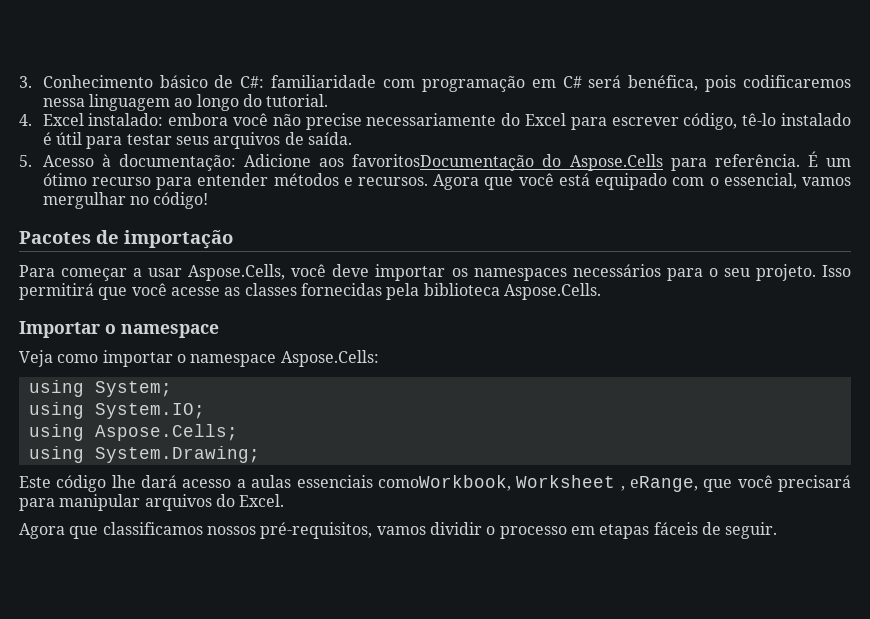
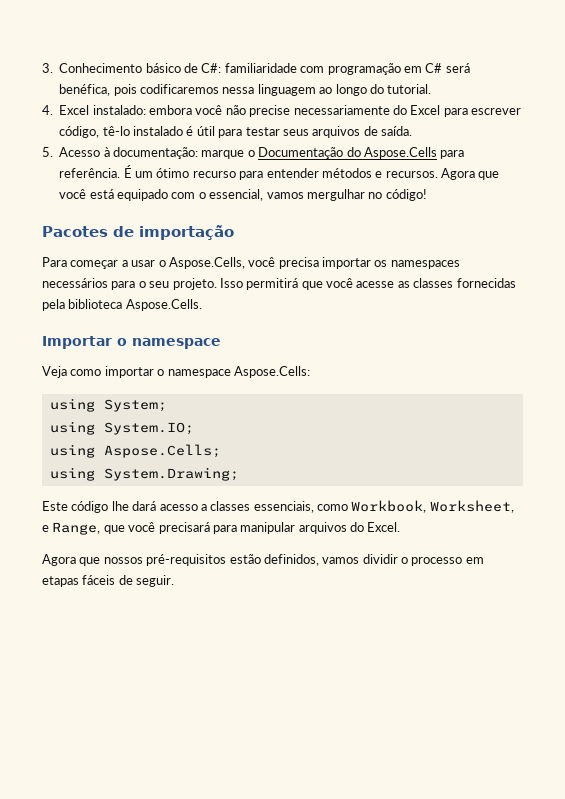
- 5. Acesso à documentação: Adicione aos favoritosDocumentação do Aspose.Cells para referência.
+ 5. Acesso à documentação: marque o Documentação do Aspose.Cells para referência.
- Para começar a usar Aspose.Cells, você deve importar os namespaces necessários para o seu projeto.
+ Para começar a usar o Aspose.Cells, você precisa importar os namespaces necessários para o seu projeto.
- Este código lhe dará acesso a aulas essenciais comoWorkbook, Worksheet , eRange, que você precisará para manipular arquivos do Excel.
+ Este código lhe dará acesso a classes essenciais, como Workbook, Worksheet, e Range, que você precisará para manipular arquivos do Excel.
- Agora que classificamos nossos pré-requisitos, vamos dividir o processo em etapas fáceis de seguir.
+ Agora que nossos pré-requisitos estão definidos, vamos dividir o processo em etapas fáceis de seguir.

